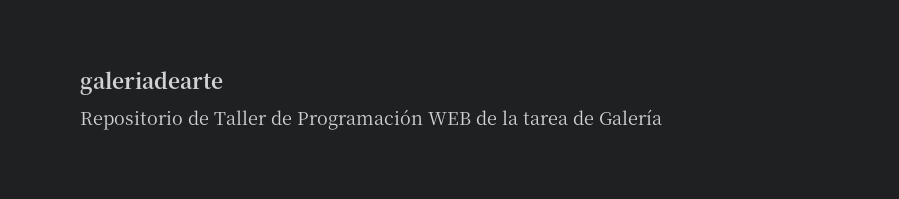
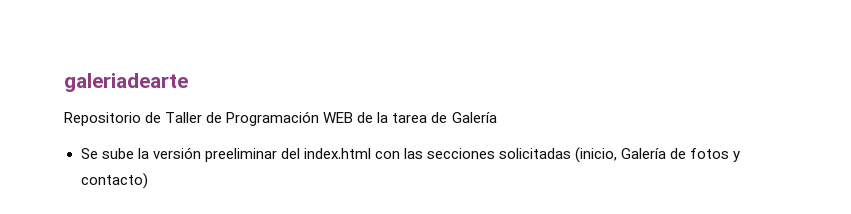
+ Se sube la versión preeliminar del index.html con las secciones solicitadas (inicio, Galería de fotos y contacto)

